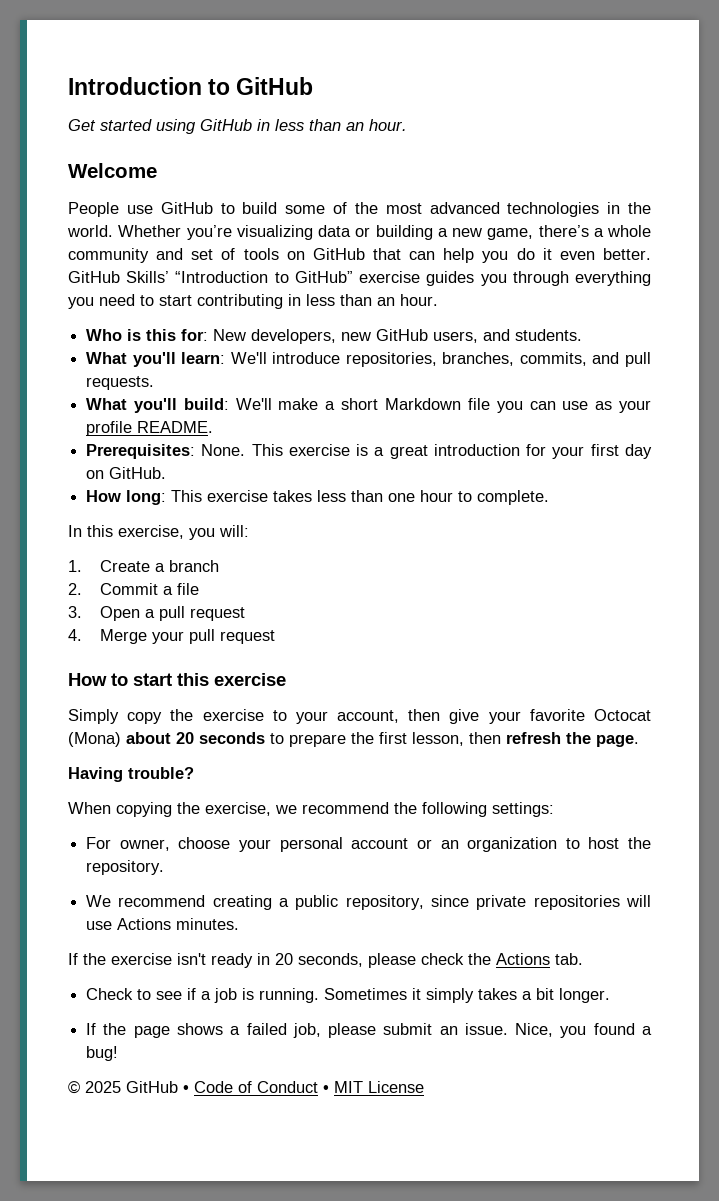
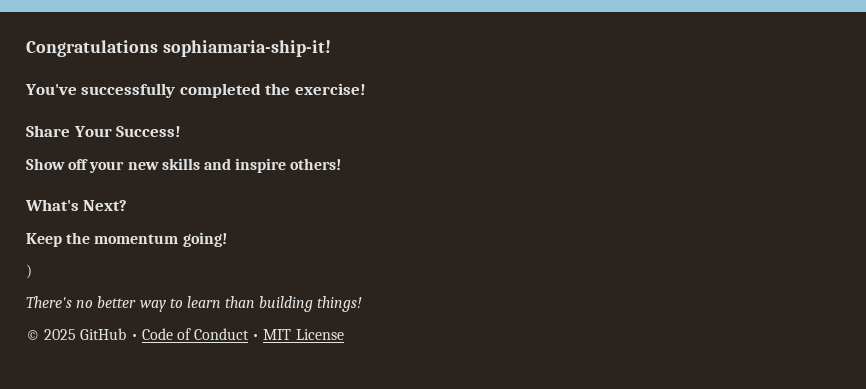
- Introduction to GitHub
- Get started using GitHub in less than an hour.
- Welcome
- People use GitHub to build some of the most advanced technologies in the world. Whether you’re visualizing data or building a new game, there’s a whole community and set of tools on GitHub that can help you do it even better. GitHub Skills’ “Introduction to GitHub” exercise guides you through everything you need to start contributing in less than an hour.
- Who is this for: New developers, new GitHub users, and students.
- What you'll learn: We'll introduce repositories, branches, commits, and pull requests.
- What you'll build: We'll make a short Markdown file you can use as your profile README.
- Prerequisites: None. This exercise is a great introduction for your first day on GitHub.
- How long: This exercise takes less than one hour to complete.
- In this exercise, you will:
- 1. Create a branch
- 2. Commit a file
- 3. Open a pull request
- 4. Merge your pull request
- How to start this exercise
- Simply copy the exercise to your account, then give your favorite Octocat (Mona) about 20 seconds to prepare the first lesson, then refresh the page.
- Having trouble?
- When copying the exercise, we recommend the following settings:
- For owner, choose your personal account or an organization to host the repository.
- We recommend creating a public repository, since private repositories will use Actions minutes.
- If the exercise isn't ready in 20 seconds, please check the Actions tab.
- Check to see if a job is running. Sometimes it simply takes a bit longer.
- If the page shows a failed job, please submit an issue. Nice, you found a bug!
+ Congratulations sophiamaria-ship-it!
+ You've successfully completed the exercise!
+ Share Your Success!
+ Show off your new skills and inspire others!
+ What's Next?
+ Keep the momentum going!
+ )
+ There's no better way to learn than building things!

